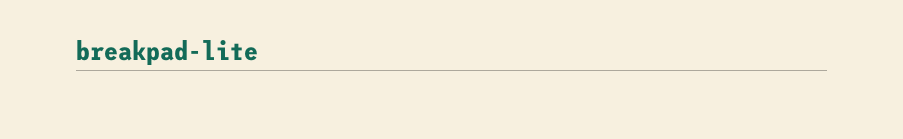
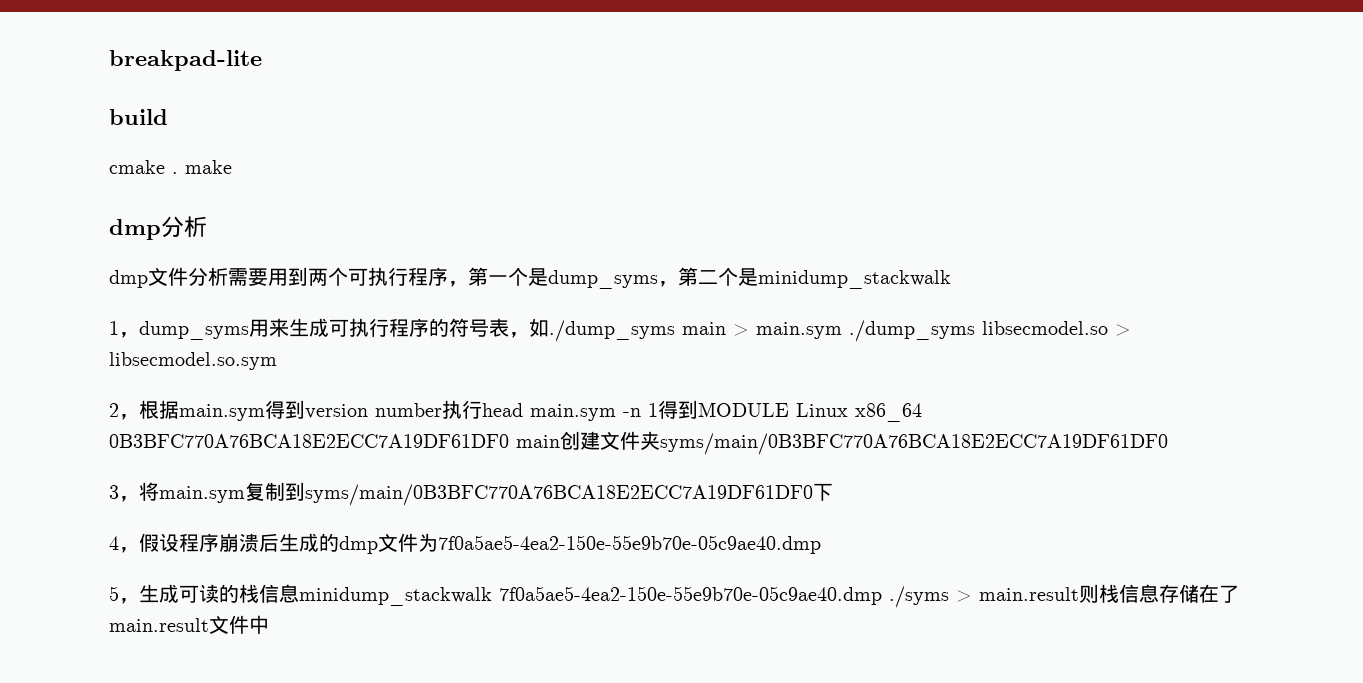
+ build
+ cmake . make
+ dmp分析
+ dmp文件分析需要用到两个可执行程序，第一个是dump_syms，第二个是minidump_stackwalk
+ 1，dump_syms用来生成可执行程序的符号表，如./dump_syms main > main.sym ./dump_syms libsecmodel.so > libsecmodel.so.sym
+ 2，根据main.sym得到version number执行head main.sym -n 1得到MODULE Linux x86_64 0B3BFC770A76BCA18E2ECC7A19DF61DF0 main创建文件夹syms/main/0B3BFC770A76BCA18E2ECC7A19DF61DF0
+ 3，将main.sym复制到syms/main/0B3BFC770A76BCA18E2ECC7A19DF61DF0下
+ 4，假设程序崩溃后生成的dmp文件为7f0a5ae5-4ea2-150e-55e9b70e-05c9ae40.dmp
+ 5，生成可读的栈信息minidump_stackwalk 7f0a5ae5-4ea2-150e-55e9b70e-05c9ae40.dmp ./syms > main.result则栈信息存储在了main.result文件中

